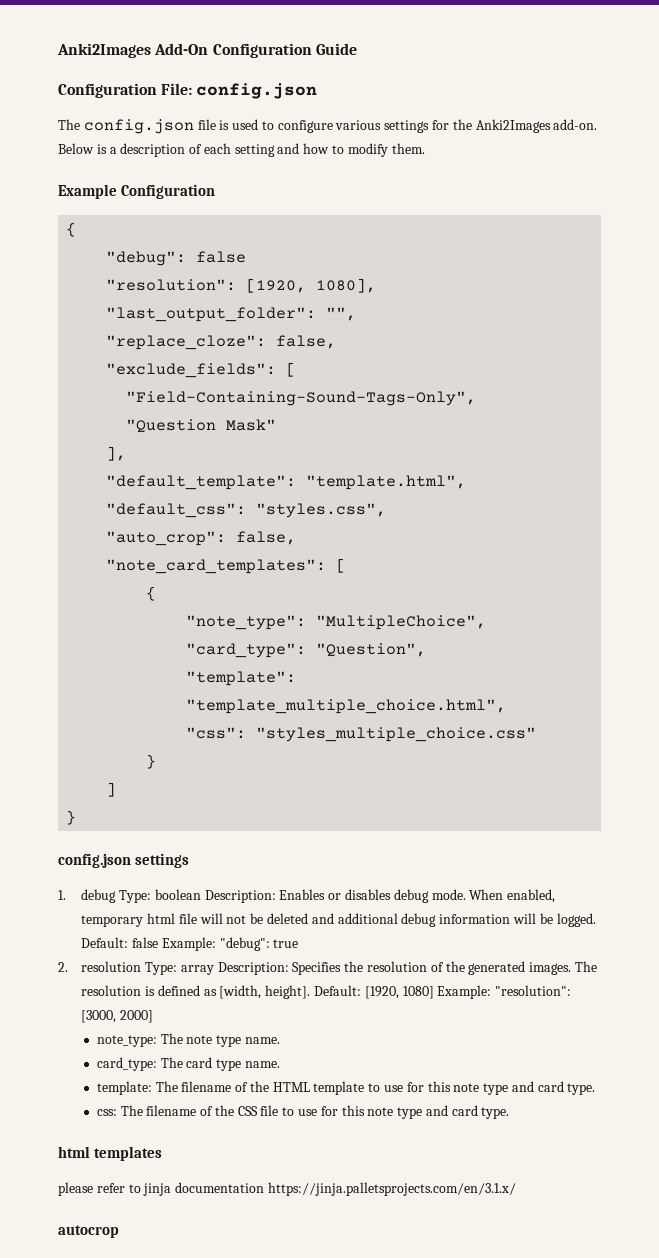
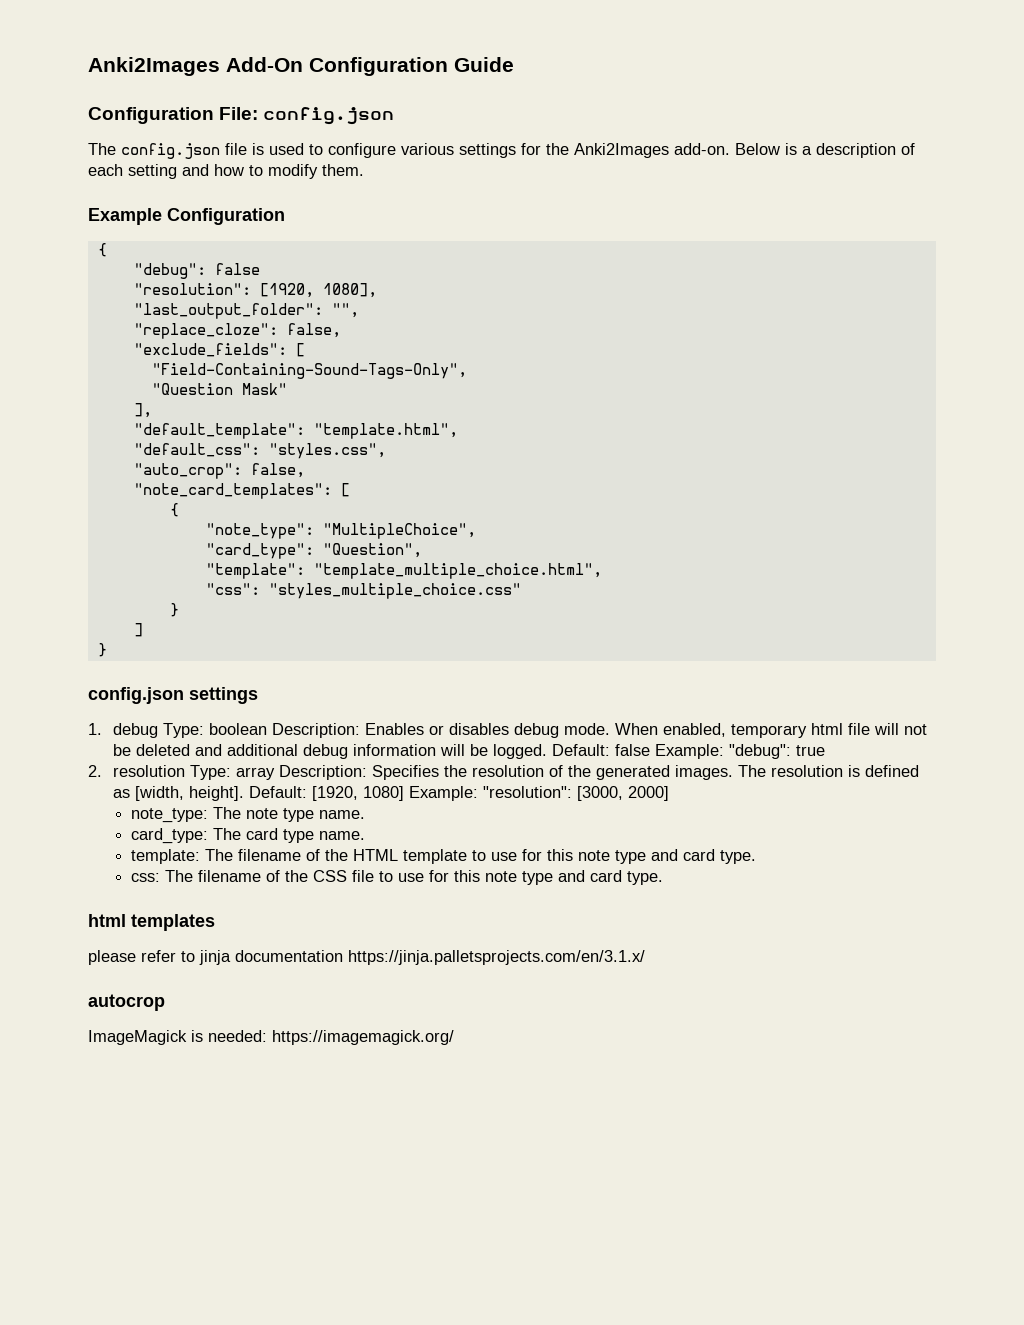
+ ImageMagick is needed: https://imagemagick.org/

